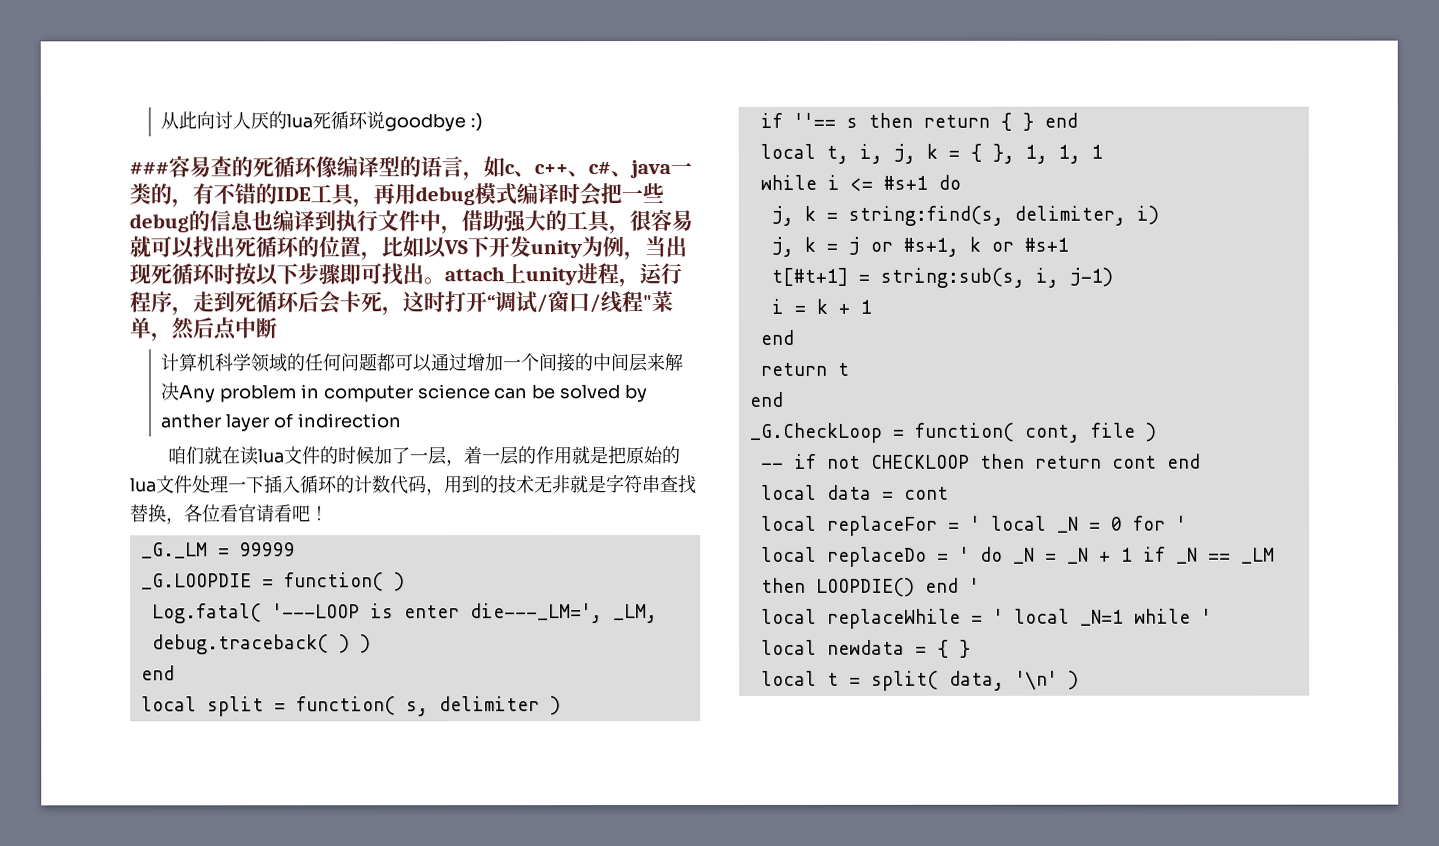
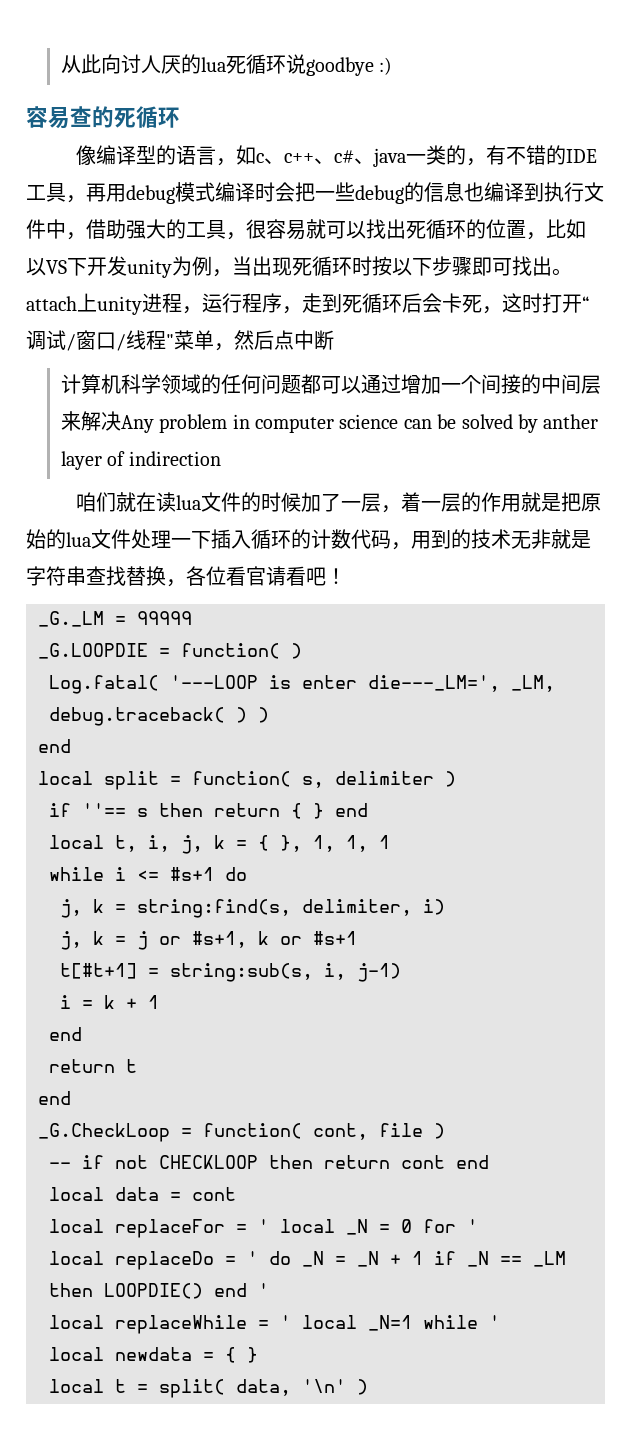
- ###容易查的死循环像编译型的语言，如c、c++、c#、java一类的，有不错的IDE工具，再用debug模式编译时会把一些debug的信息也编译到执行文件中，借助强大的工具，很容易就可以找出死循环的位置，比如以VS下开发unity为例，当出现死循环时按以下步骤即可找出。attach上unity进程，运行程序，走到死循环后会卡死，这时打开“调试/窗口/线程"菜单，然后点中断
+ 容易查的死循环
+ 像编译型的语言，如c、c++、c#、java一类的，有不错的IDE工具，再用debug模式编译时会把一些debug的信息也编译到执行文件中，借助强大的工具，很容易就可以找出死循环的位置，比如以VS下开发unity为例，当出现死循环时按以下步骤即可找出。attach上unity进程，运行程序，走到死循环后会卡死，这时打开“调试/窗口/线程"菜单，然后点中断

